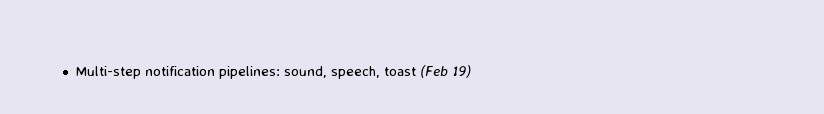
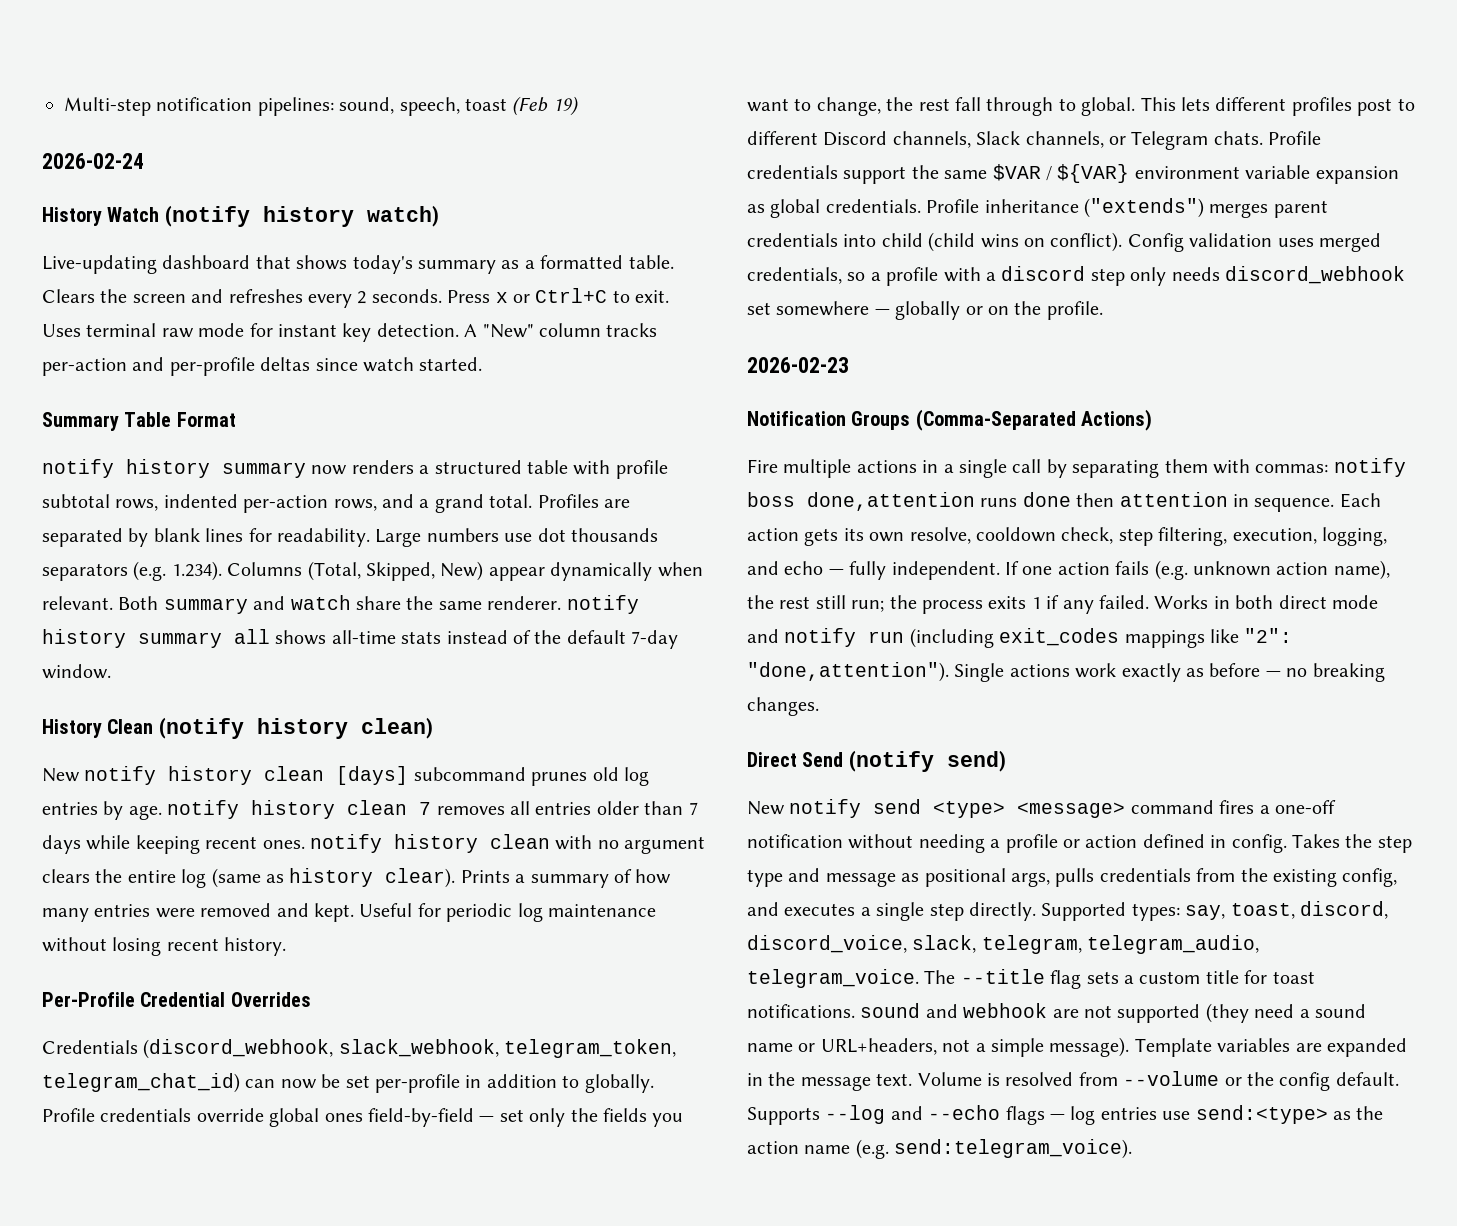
+ 2026-02-24
+ History Watch (notify history watch)
+ Live-updating dashboard that shows today's summary as a formatted table. Clears the screen and refreshes every 2 seconds. Press x or Ctrl+C to exit. Uses terminal raw mode for instant key detection. A "New" column tracks per-action and per-profile deltas since watch started.
+ Summary Table Format
+ notify history summary now renders a structured table with profile subtotal rows, indented per-action rows, and a grand total. Profiles are separated by blank lines for readability. Large numbers use dot thousands separators (e.g. 1.234). Columns (Total, Skipped, New) appear dynamically when relevant. Both summary and watch share the same renderer. notify history summary all shows all-time stats instead of the default 7-day window.
+ History Clean (notify history clean)
+ New notify history clean [days] subcommand prunes old log entries by age. notify history clean 7 removes all entries older than 7 days while keeping recent ones. notify history clean with no argument clears the entire log (same as history clear). Prints a summary of how many entries were removed and kept. Useful for periodic log maintenance without losing recent history.
+ Per-Profile Credential Overrides
+ Credentials (discord_webhook, slack_webhook, telegram_token, telegram_chat_id) can now be set per-profile in addition to globally. Profile credentials override global ones field-by-field — set only the fields you want to change, the rest fall through to global. This lets different profiles post to different Discord channels, Slack channels, or Telegram chats. Profile credentials support the same $VAR / ${VAR} environment variable expansion as global credentials. Profile inheritance ("extends") merges parent credentials into child (child wins on conflict). Config validation uses merged credentials, so a profile with a discord step only needs discord_webhook set somewhere — globally or on the profile.
+ 2026-02-23
+ Notification Groups (Comma-Separated Actions)
+ Fire multiple actions in a single call by separating them with commas: notify boss done,attention runs done then attention in sequence. Each action gets its own resolve, cooldown check, step filtering, execution, logging, and echo — fully independent. If one action fails (e.g. unknown action name), the rest still run; the process exits 1 if any failed. Works in both direct mode and notify run (including exit_codes mappings like "2": "done,attention"). Single actions work exactly as before — no breaking changes.
+ Direct Send (notify send)
+ New notify send <type> <message> command fires a one-off notification without needing a profile or action defined in config. Takes the step type and message as positional args, pulls credentials from the existing config, and executes a single step directly. Supported types: say, toast, discord, discord_voice, slack, telegram, telegram_audio, telegram_voice. The --title flag sets a custom title for toast notifications. sound and webhook are not supported (they need a sound name or URL+headers, not a simple message). Template variables are expanded in the message text. Volume is resolved from --volume or the config default. Supports --log and --echo flags — log entries use send:<type> as the action name (e.g. send:telegram_voice).

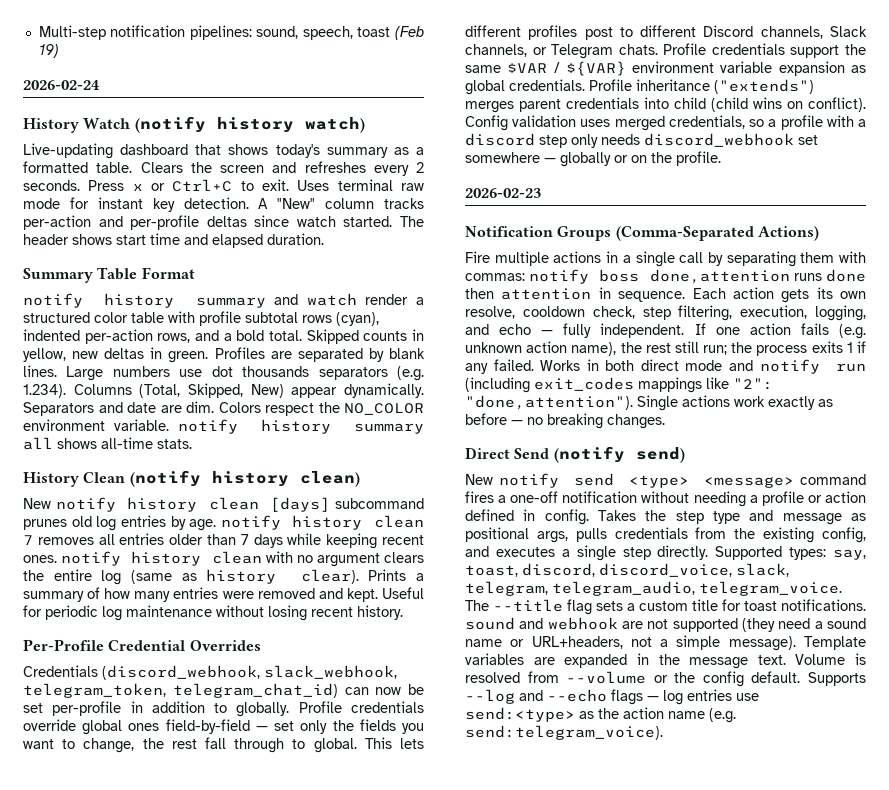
+ The header shows start time and elapsed duration.
- notify history summary now renders a structured table with profile subtotal rows, indented per-action rows, and a grand total.
+ notify history summary and watch render a structured color table with profile subtotal rows (cyan), indented per-action rows, and a bold total. Skipped counts in yellow, new deltas in green.
- Profiles are separated by blank lines for readability.
+ Profiles are separated by blank lines.
- Large numbers use dot thousands separators (e.g. 1.234). Columns (Total, Skipped, New) appear dynamically when relevant. Both summary and watch share the same renderer. notify history summary all shows all-time stats instead of the default 7-day window.
+ Large numbers use dot thousands separators (e.g. 1.234). Columns (Total, Skipped, New) appear dynamically. Separators and date are dim. Colors respect the NO_COLOR environment variable. notify history summary all shows all-time stats.

